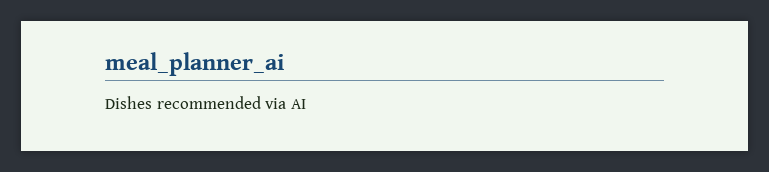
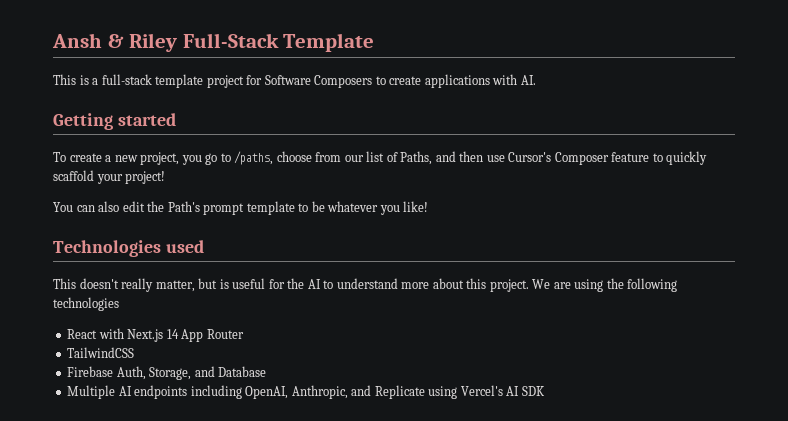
- meal_planner_ai
- Dishes recommended via AI
+ Ansh & Riley Full-Stack Template
+ This is a full-stack template project for Software Composers to create applications with AI.
+ Getting started
+ To create a new project, you go to /paths, choose from our list of Paths, and then use Cursor's Composer feature to quickly scaffold your project!
+ You can also edit the Path's prompt template to be whatever you like!
+ Technologies used
+ This doesn't really matter, but is useful for the AI to understand more about this project. We are using the following technologies
+ React with Next.js 14 App Router
+ TailwindCSS
+ Firebase Auth, Storage, and Database
+ Multiple AI endpoints including OpenAI, Anthropic, and Replicate using Vercel's AI SDK

